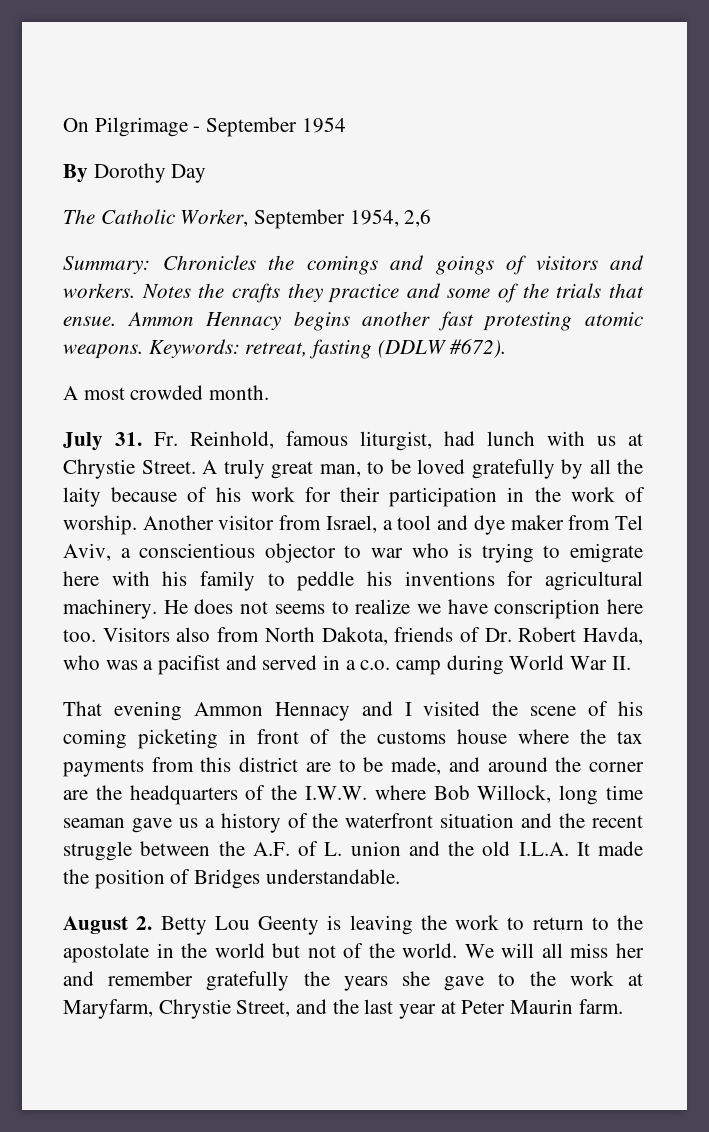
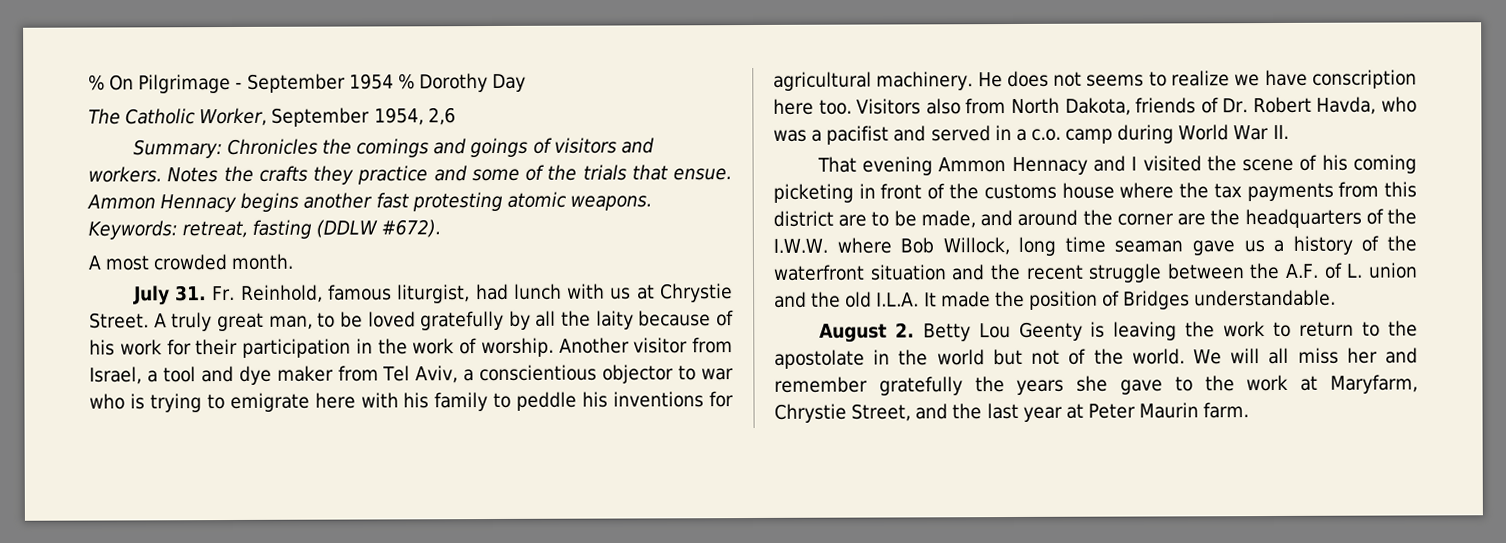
- On Pilgrimage - September 1954
- By Dorothy Day
+ % On Pilgrimage - September 1954 % Dorothy Day

